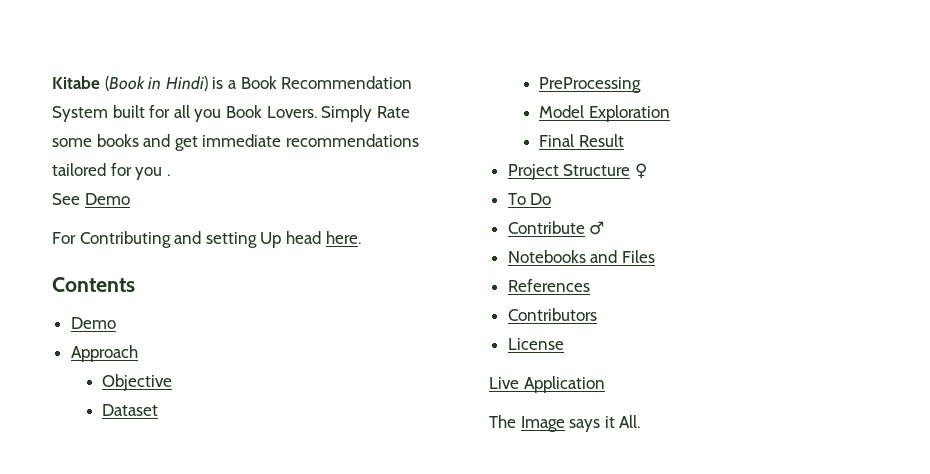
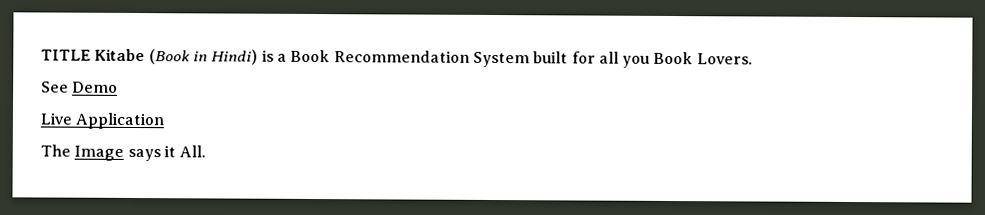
- Kitabe (Book in Hindi) is a Book Recommendation System built for all you Book Lovers. Simply Rate some books and get immediate recommendations tailored for you .
+ TITLE Kitabe (Book in Hindi) is a Book Recommendation System built for all you Book Lovers.
  See Demo
- For Contributing and setting Up head here.
- Contents
- Demo
- Approach
- Objective
- Dataset
- PreProcessing
- Model Exploration
- Final Result
- Project Structure ♀
- To Do
- Contribute ♂
- Notebooks and Files
- References
- Contributors
- License

